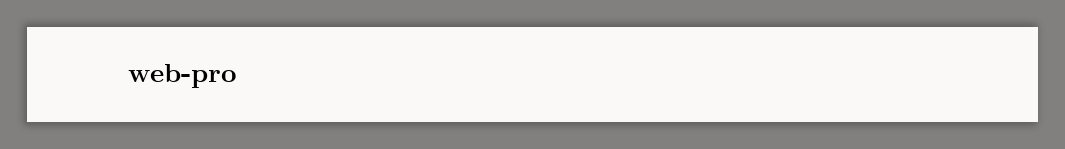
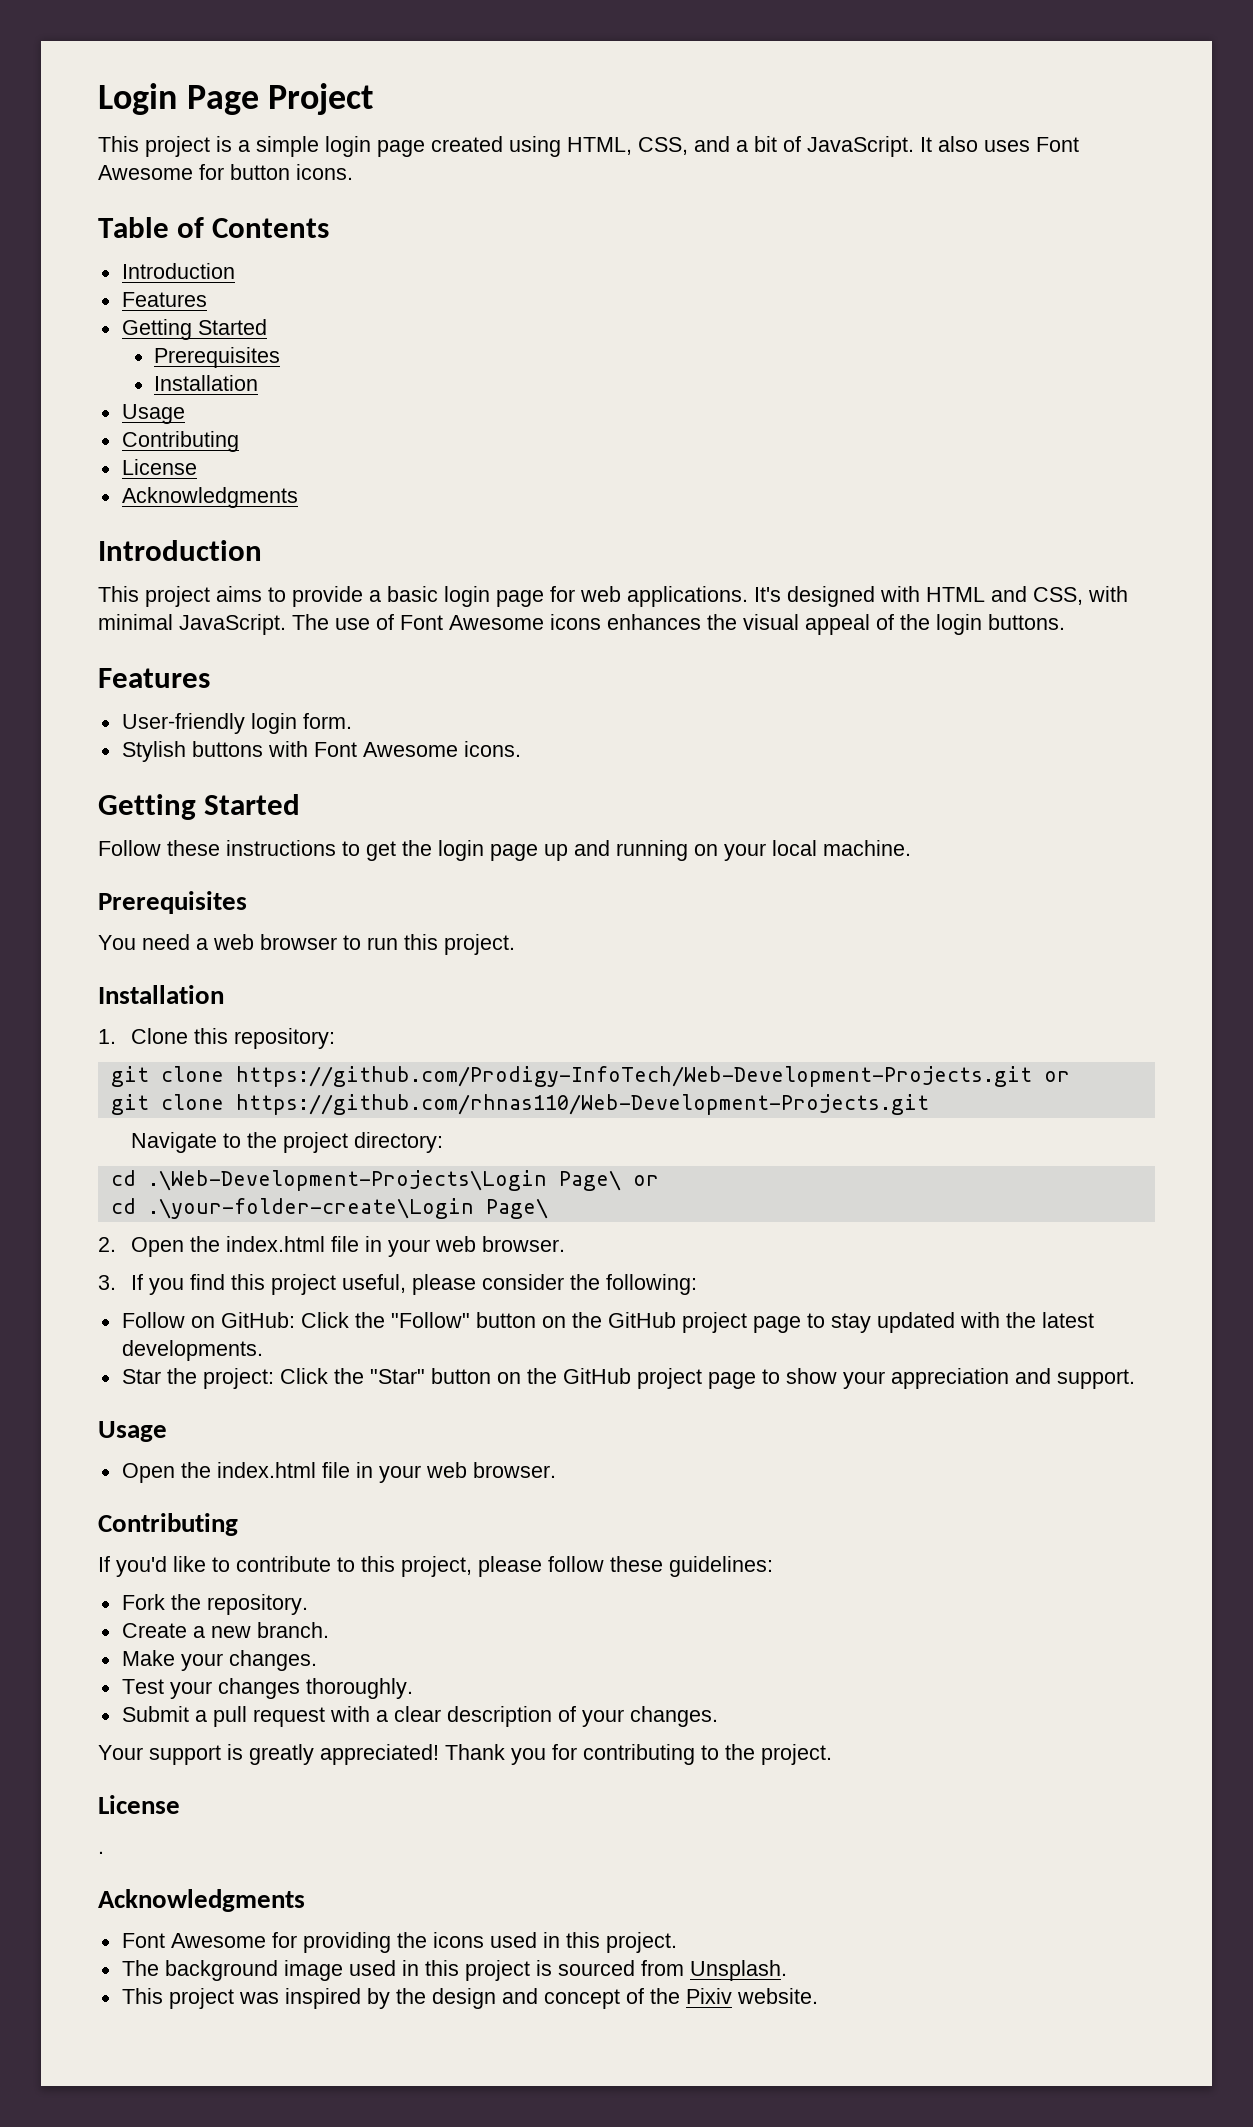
- web-pro
+ Login Page Project
+ This project is a simple login page created using HTML, CSS, and a bit of JavaScript. It also uses Font Awesome for button icons.
+ Table of Contents
+ Introduction
+ Features
+ Getting Started
+ Prerequisites
+ Installation
+ Usage
+ Contributing
+ License
+ Acknowledgments
+ Introduction
+ This project aims to provide a basic login page for web applications. It's designed with HTML and CSS, with minimal JavaScript. The use of Font Awesome icons enhances the visual appeal of the login buttons.
+ Features
+ User-friendly login form.
+ Stylish buttons with Font Awesome icons.
+ Getting Started
+ Follow these instructions to get the login page up and running on your local machine.
+ Prerequisites
+ You need a web browser to run this project.
+ Installation
+ 1. Clone this repository:
+ git clone https://github.com/Prodigy-InfoTech/Web-Development-Projects.git or
+ git clone https://github.com/rhnas110/Web-Development-Projects.git
+ Navigate to the project directory:
+ cd .\Web-Development-Projects\Login Page\ or
+ cd .\your-folder-create\Login Page\
+ 2. Open the index.html file in your web browser.
+ 3. If you find this project useful, please consider the following:
+ Follow on GitHub: Click the "Follow" button on the GitHub project page to stay updated with the latest developments.
+ Star the project: Click the "Star" button on the GitHub project page to show your appreciation and support.
+ Usage
+ Open the index.html file in your web browser.
+ Contributing
+ If you'd like to contribute to this project, please follow these guidelines:
+ Fork the repository.
+ Create a new branch.
+ Make your changes.
+ Test your changes thoroughly.
+ Submit a pull request with a clear description of your changes.
+ Your support is greatly appreciated! Thank you for contributing to the project.
+ License
+ .
+ Acknowledgments
+ Font Awesome for providing the icons used in this project.
+ The background image used in this project is sourced from Unsplash.
+ This project was inspired by the design and concept of the Pixiv website.

